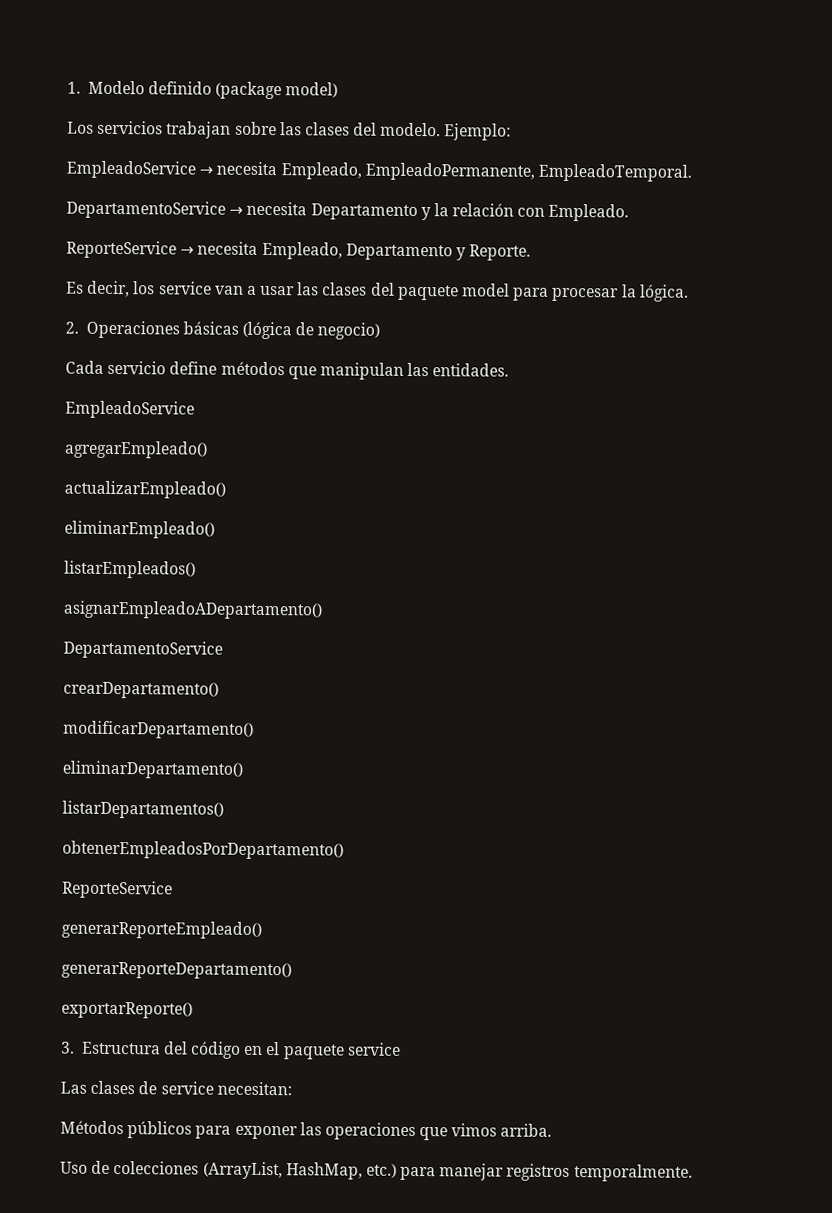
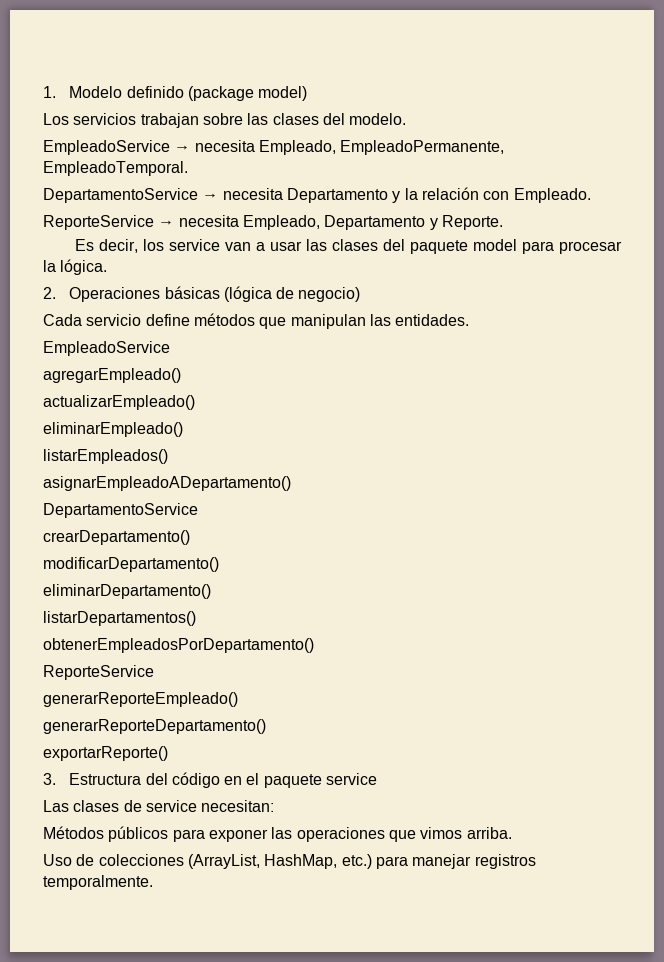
- Ejemplo:

